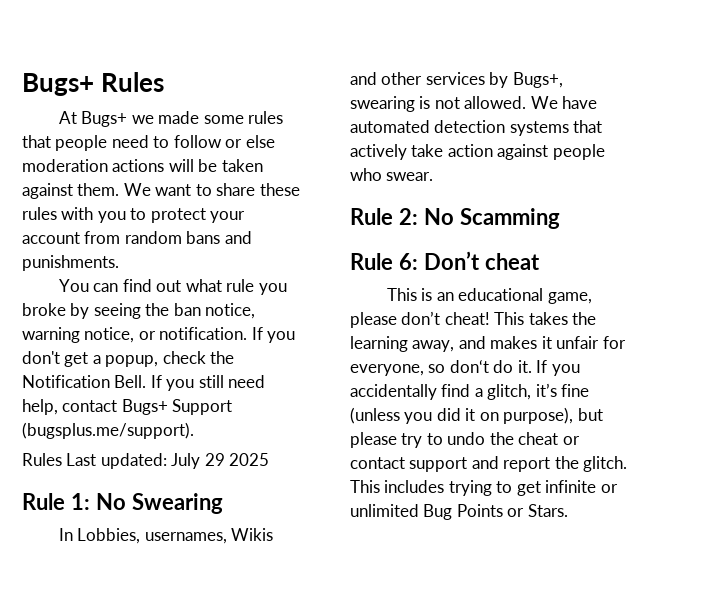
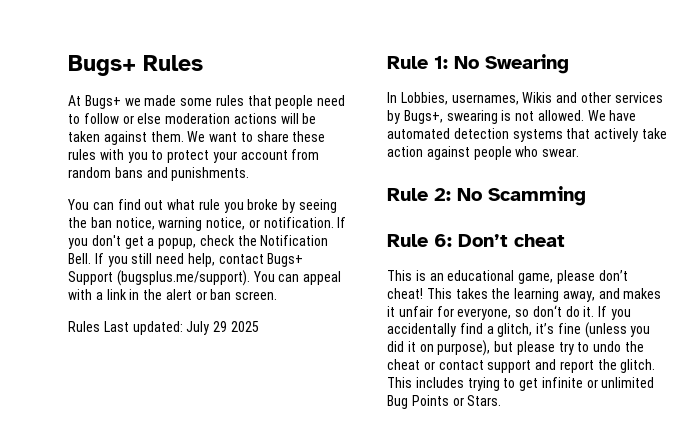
- If you still need help, contact Bugs+ Support (bugsplus.me/support).
+ If you still need help, contact Bugs+ Support (bugsplus.me/support). You can appeal with a link in the alert or ban screen.

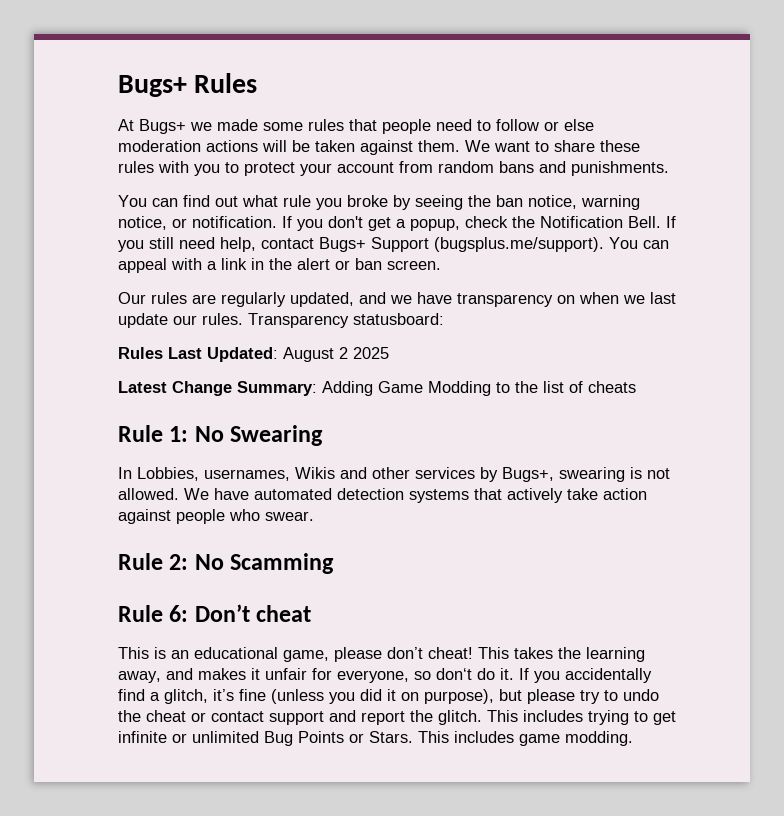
- Rules Last updated: July 29 2025
+ Our rules are regularly updated, and we have transparency on when we last update our rules. Transparency statusboard:
+ Rules Last Updated: August 2 2025
+ Latest Change Summary: Adding Game Modding to the list of cheats
+ This includes game modding.

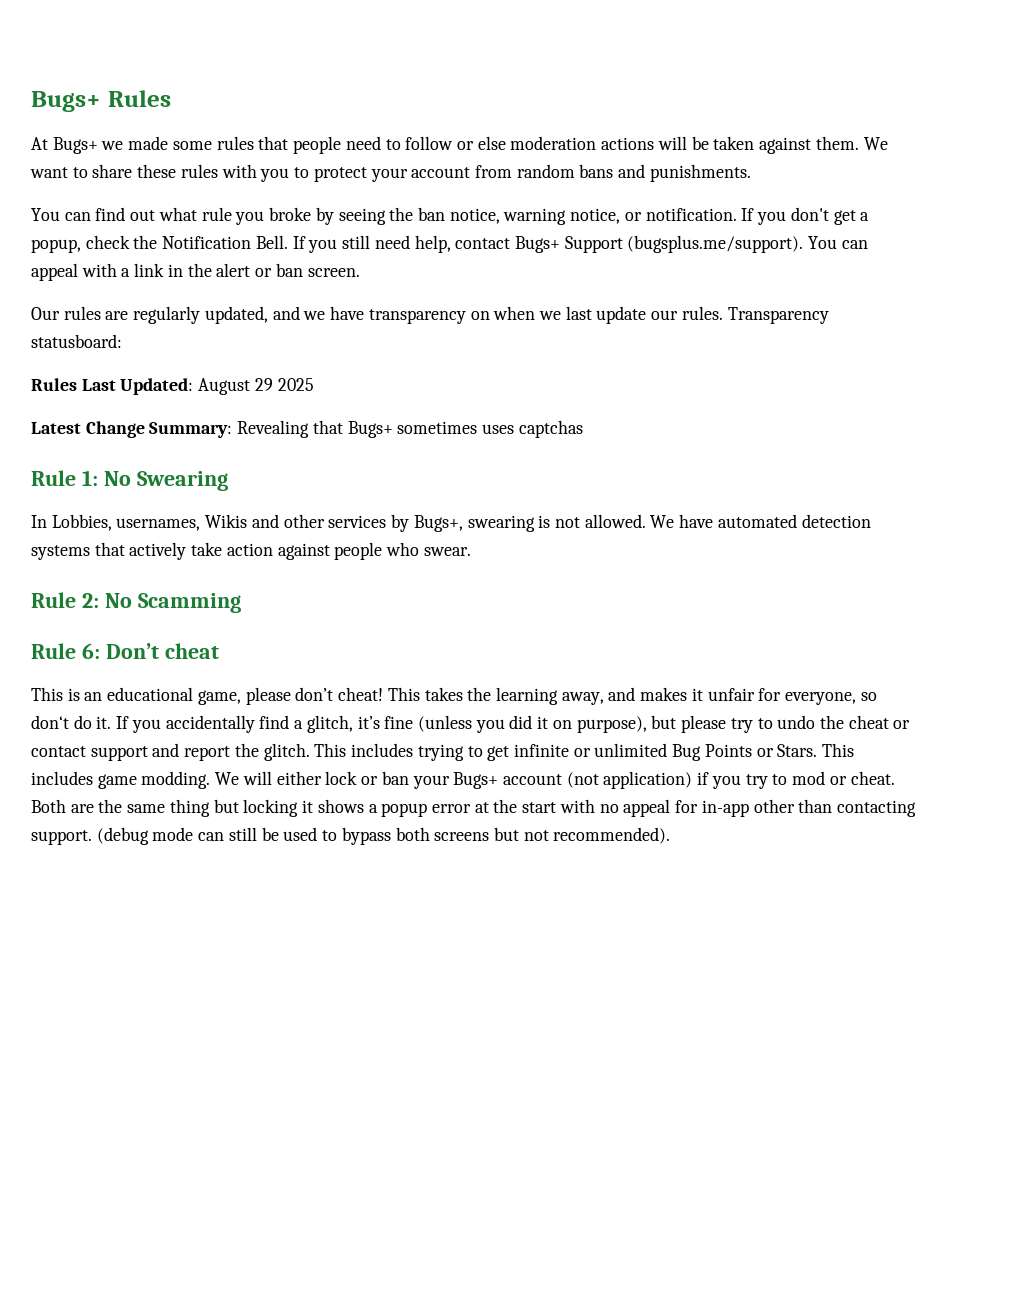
- Rules Last Updated: August 2 2025
+ Rules Last Updated: August 29 2025
- Latest Change Summary: Adding Game Modding to the list of cheats
+ Latest Change Summary: Revealing that Bugs+ sometimes uses captchas
+ We will either lock or ban your Bugs+ account (not application) if you try to mod or cheat. Both are the same thing but locking it shows a popup error at the start with no appeal for in-app other than contacting support. (debug mode can still be used to bypass both screens but not recommended).

